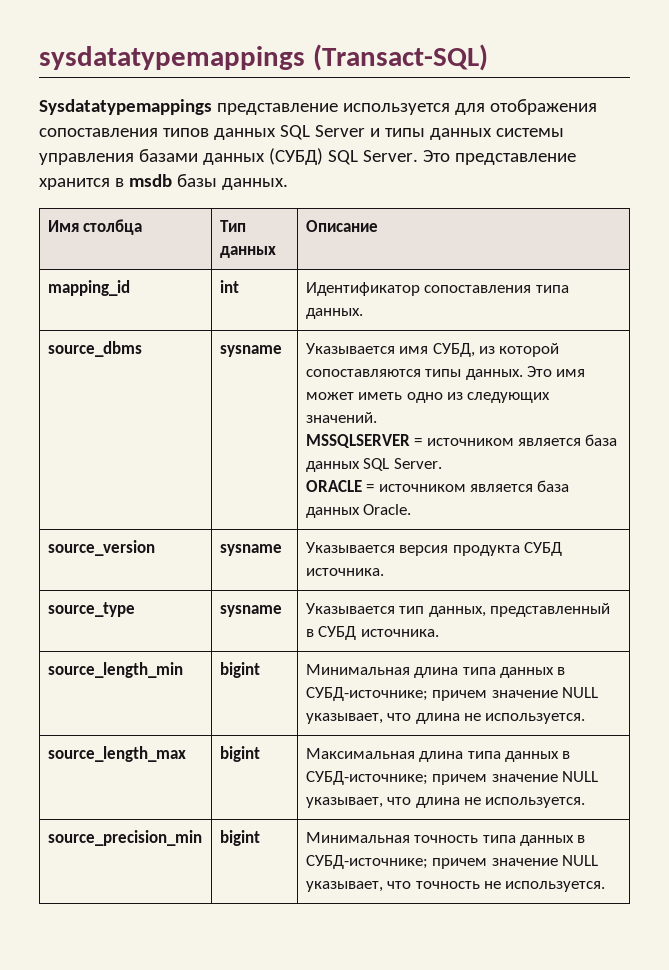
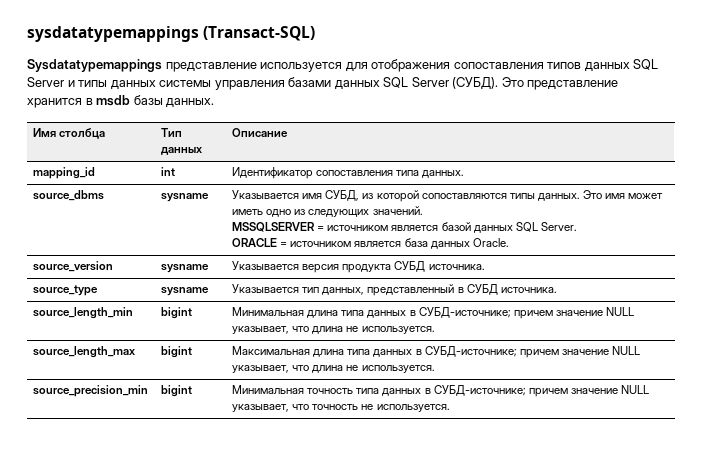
- Sysdatatypemappings представление используется для отображения сопоставления типов данных SQL Server и типы данных системы управления базами данных (СУБД) SQL Server.
+ Sysdatatypemappings представление используется для отображения сопоставления типов данных SQL Server и типы данных системы управления базами данных SQL Server (СУБД).
  source_dbms | sysname | Указывается имя СУБД, из которой сопоставляются типы данных. Это имя может иметь одно из следующих значений.
- MSSQLSERVER = источником является база данных SQL Server.
+ MSSQLSERVER = источником является базой данных SQL Server.

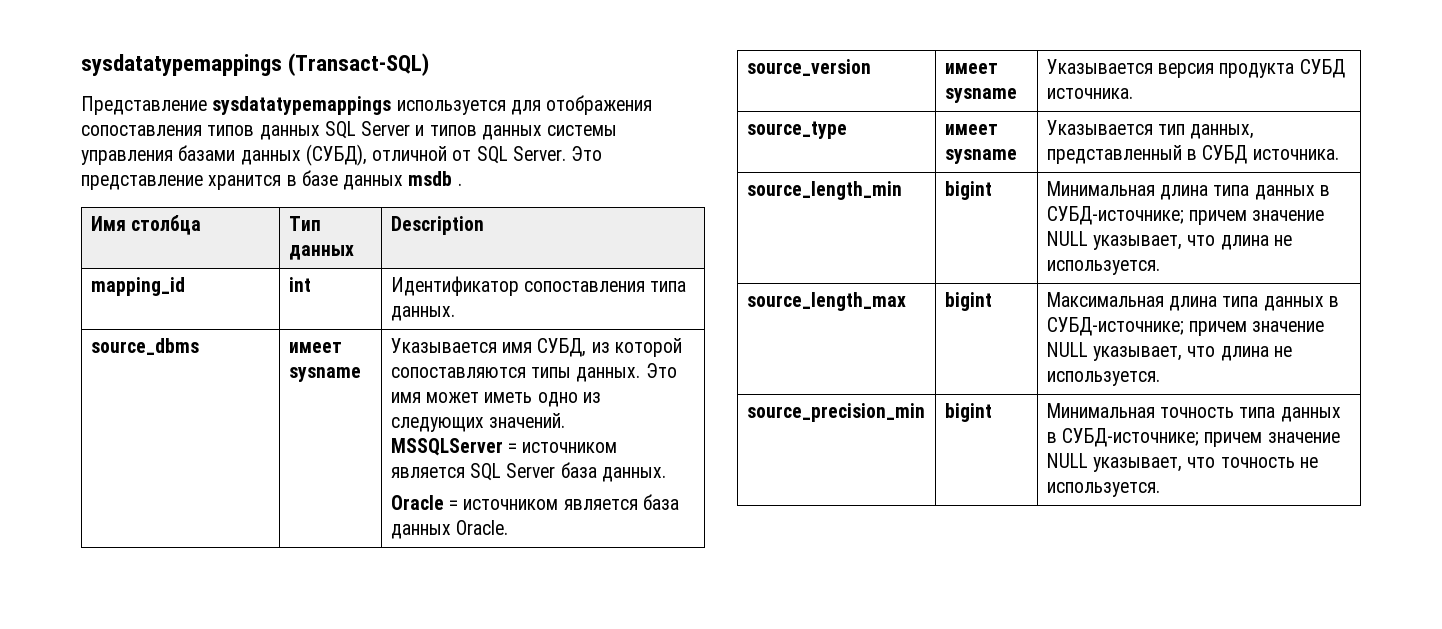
- Sysdatatypemappings представление используется для отображения сопоставления типов данных SQL Server и типы данных системы управления базами данных SQL Server (СУБД). Это представление хранится в msdb базы данных.
+ Представление sysdatatypemappings используется для отображения сопоставления типов данных SQL Server и типов данных системы управления базами данных (СУБД), отличной от SQL Server. Это представление хранится в базе данных msdb .
- Имя столбца | Тип данных | Описание
+ Имя столбца | Тип данных | Description
- source_dbms | sysname | Указывается имя СУБД, из которой сопоставляются типы данных. Это имя может иметь одно из следующих значений.
- MSSQLSERVER = источником является базой данных SQL Server.
- ORACLE = источником является база данных Oracle.
+ source_dbms | имеет sysname | Указывается имя СУБД, из которой сопоставляются типы данных. Это имя может иметь одно из следующих значений.
+ MSSQLServer = источником является SQL Server база данных.
+ Oracle = источником является база данных Oracle.
- source_version | sysname | Указывается версия продукта СУБД источника.
+ source_version | имеет sysname | Указывается версия продукта СУБД источника.
- source_type | sysname | Указывается тип данных, представленный в СУБД источника.
+ source_type | имеет sysname | Указывается тип данных, представленный в СУБД источника.

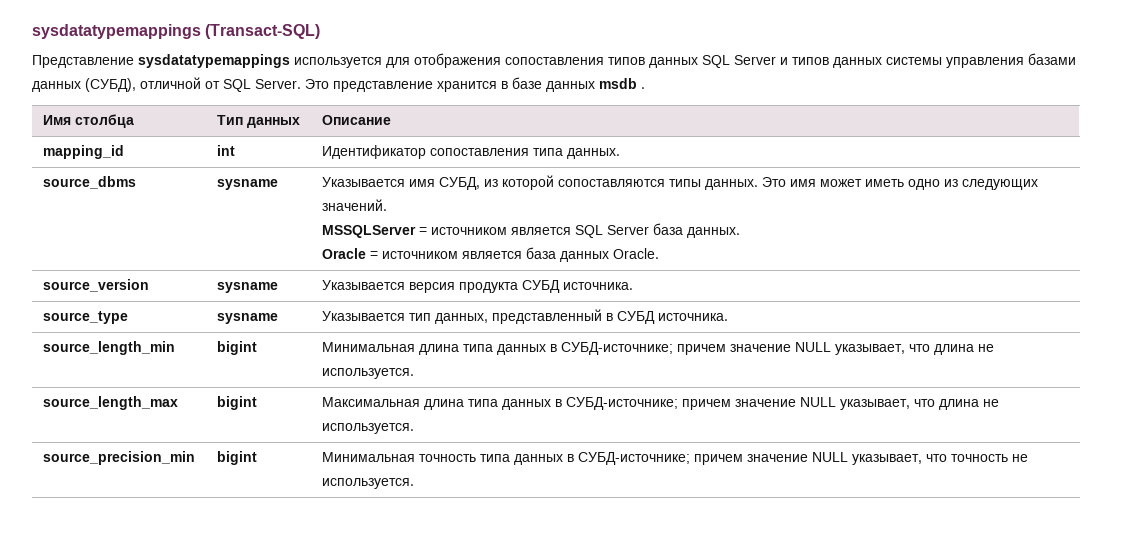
- Имя столбца | Тип данных | Description
+ Имя столбца | Тип данных | Описание
- source_dbms | имеет sysname | Указывается имя СУБД, из которой сопоставляются типы данных. Это имя может иметь одно из следующих значений.
+ source_dbms | sysname | Указывается имя СУБД, из которой сопоставляются типы данных. Это имя может иметь одно из следующих значений.
- source_version | имеет sysname | Указывается версия продукта СУБД источника.
+ source_version | sysname | Указывается версия продукта СУБД источника.
- source_type | имеет sysname | Указывается тип данных, представленный в СУБД источника.
+ source_type | sysname | Указывается тип данных, представленный в СУБД источника.

